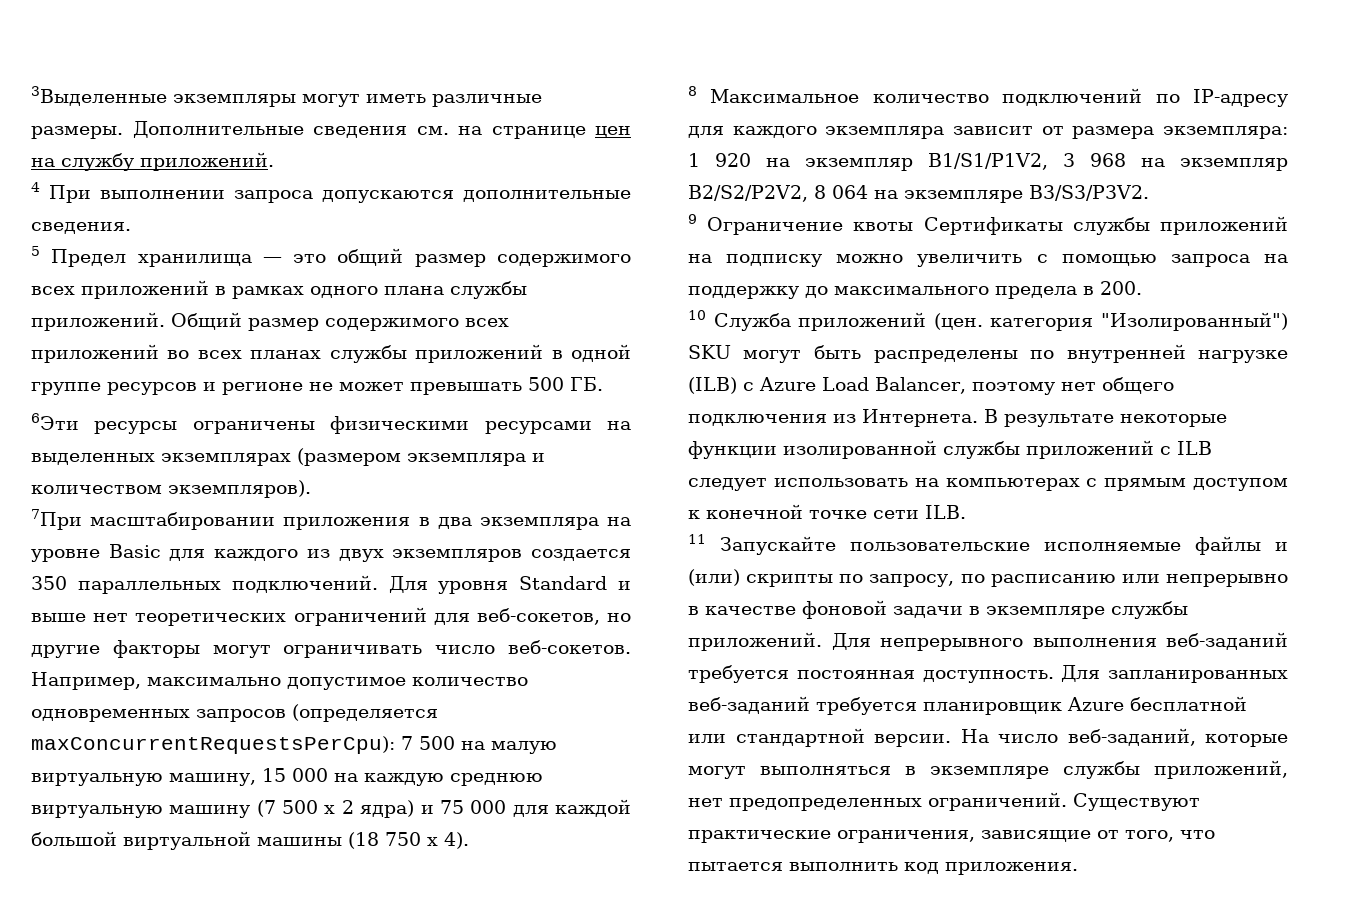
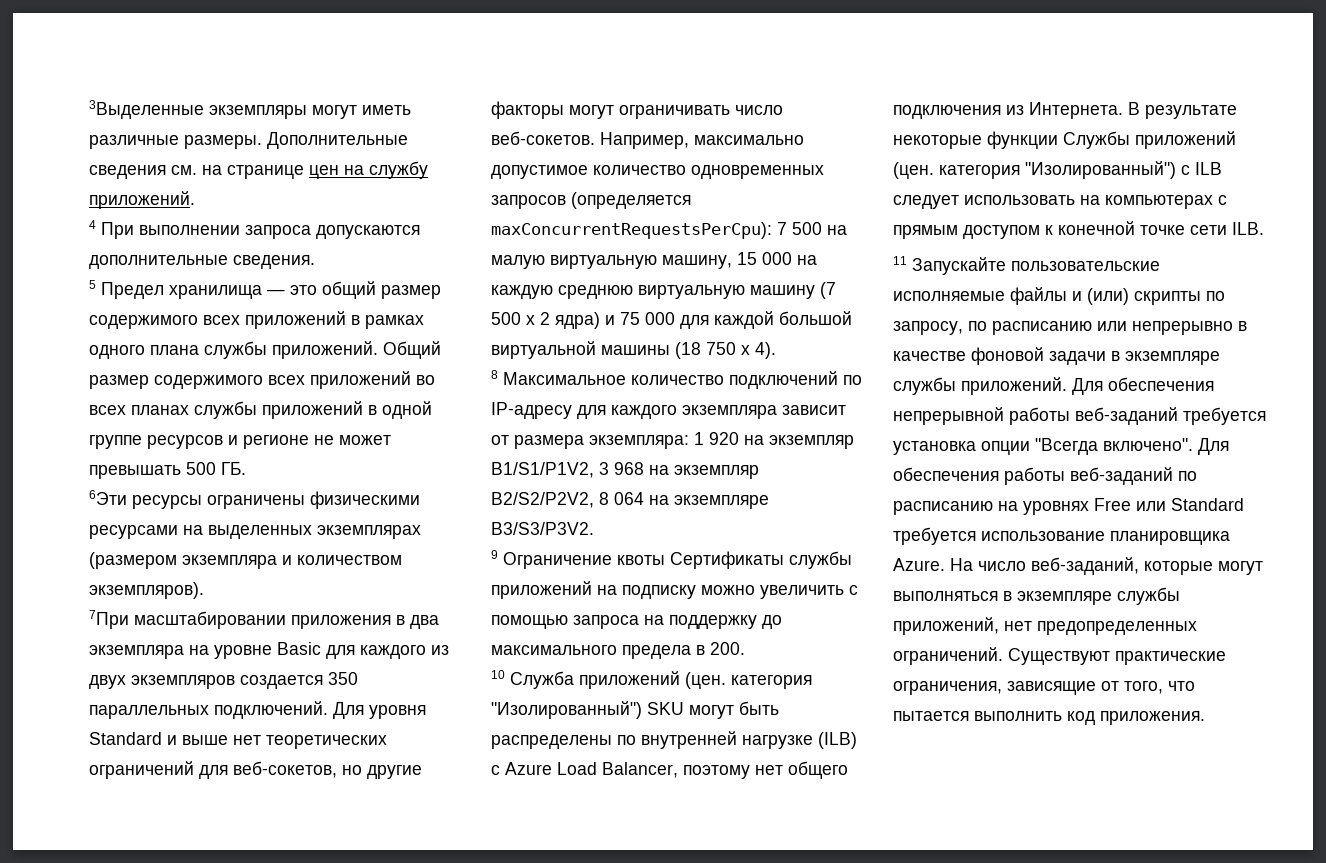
- В результате некоторые функции изолированной службы приложений с ILB следует использовать на компьютерах с прямым доступом к конечной точке сети ILB.
+ В результате некоторые функции Службы приложений (цен. категория "Изолированный") с ILB следует использовать на компьютерах с прямым доступом к конечной точке сети ILB.
- Для непрерывного выполнения веб-заданий требуется постоянная доступность. Для запланированных веб-заданий требуется планировщик Azure бесплатной или стандартной версии.
+ Для обеспечения непрерывной работы веб-заданий требуется установка опции "Всегда включено". Для обеспечения работы веб-заданий по расписанию на уровнях Free или Standard требуется использование планировщика Azure.

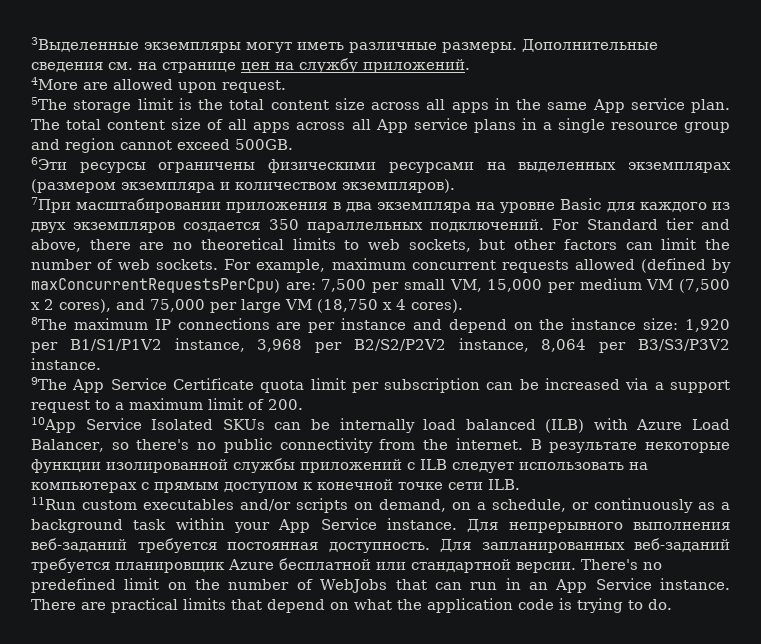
- 4 При выполнении запроса допускаются дополнительные сведения.
- 5 Предел хранилища — это общий размер содержимого всех приложений в рамках одного плана службы приложений. Общий размер содержимого всех приложений во всех планах службы приложений в одной группе ресурсов и регионе не может превышать 500 ГБ.
+ 4More are allowed upon request.
+ 5The storage limit is the total content size across all apps in the same App service plan. The total content size of all apps across all App service plans in a single resource group and region cannot exceed 500GB.
- Для уровня Standard и выше нет теоретических ограничений для веб-сокетов, но другие факторы могут ограничивать число веб-сокетов. Например, максимально допустимое количество одновременных запросов (определяется maxConcurrentRequestsPerCpu): 7 500 на малую виртуальную машину, 15 000 на каждую среднюю виртуальную машину (7 500 x 2 ядра) и 75 000 для каждой большой виртуальной машины (18 750 x 4).
- 8 Максимальное количество подключений по IP-адресу для каждого экземпляра зависит от размера экземпляра: 1 920 на экземпляр B1/S1/P1V2, 3 968 на экземпляр B2/S2/P2V2, 8 064 на экземпляре B3/S3/P3V2.
- 9 Ограничение квоты Сертификаты службы приложений на подписку можно увеличить с помощью запроса на поддержку до максимального предела в 200.
- 10 Служба приложений (цен. категория "Изолированный") SKU могут быть распределены по внутренней нагрузке (ILB) с Azure Load Balancer, поэтому нет общего подключения из Интернета. В результате некоторые функции Службы приложений (цен. категория "Изолированный") с ILB следует использовать на компьютерах с прямым доступом к конечной точке сети ILB.
+ For Standard tier and above, there are no theoretical limits to web sockets, but other factors can limit the number of web sockets. For example, maximum concurrent requests allowed (defined by maxConcurrentRequestsPerCpu) are: 7,500 per small VM, 15,000 per medium VM (7,500 x 2 cores), and 75,000 per large VM (18,750 x 4 cores).
+ 8The maximum IP connections are per instance and depend on the instance size: 1,920 per B1/S1/P1V2 instance, 3,968 per B2/S2/P2V2 instance, 8,064 per B3/S3/P3V2 instance.
+ 9The App Service Certificate quota limit per subscription can be increased via a support request to a maximum limit of 200.
+ 10App Service Isolated SKUs can be internally load balanced (ILB) with Azure Load Balancer, so there's no public connectivity from the internet. В результате некоторые функции изолированной службы приложений с ILB следует использовать на компьютерах с прямым доступом к конечной точке сети ILB.
- 11 Запускайте пользовательские исполняемые файлы и (или) скрипты по запросу, по расписанию или непрерывно в качестве фоновой задачи в экземпляре службы приложений. Для обеспечения непрерывной работы веб-заданий требуется установка опции "Всегда включено". Для обеспечения работы веб-заданий по расписанию на уровнях Free или Standard требуется использование планировщика Azure. На число веб-заданий, которые могут выполняться в экземпляре службы приложений, нет предопределенных ограничений. Существуют практические ограничения, зависящие от того, что пытается выполнить код приложения.
+ 11Run custom executables and/or scripts on demand, on a schedule, or continuously as a background task within your App Service instance. Для непрерывного выполнения веб-заданий требуется постоянная доступность. Для запланированных веб-заданий требуется планировщик Azure бесплатной или стандартной версии. There's no predefined limit on the number of WebJobs that can run in an App Service instance. There are practical limits that depend on what the application code is trying to do.

